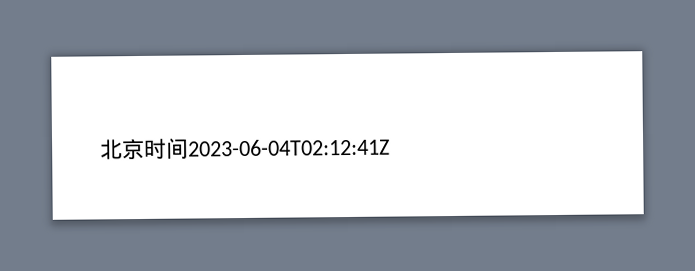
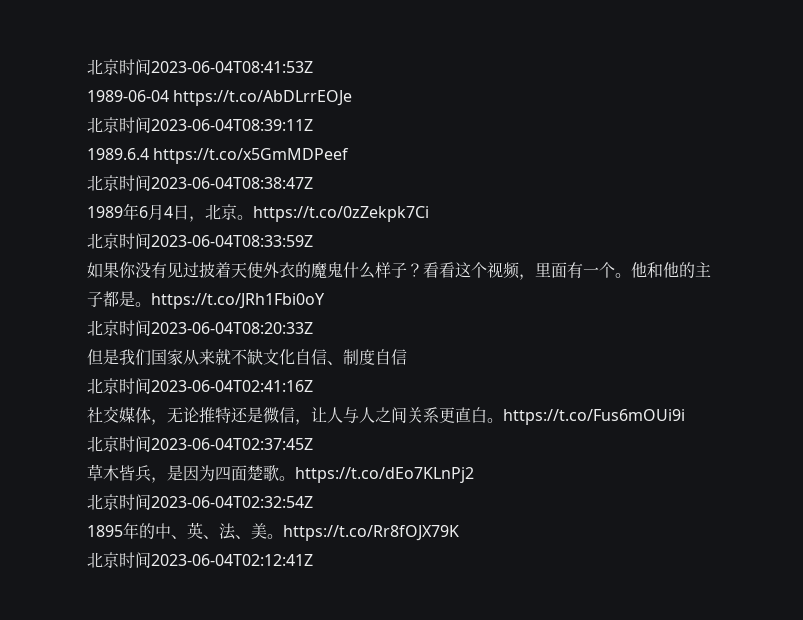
+ 北京时间2023-06-04T08:41:53Z
+ 1989-06-04 https://t.co/AbDLrrEOJe
+ 北京时间2023-06-04T08:39:11Z
+ 1989.6.4 https://t.co/x5GmMDPeef
+ 北京时间2023-06-04T08:38:47Z
+ 1989年6月4日，北京。https://t.co/0zZekpk7Ci
+ 北京时间2023-06-04T08:33:59Z
+ 如果你没有见过披着天使外衣的魔鬼什么样子？看看这个视频，里面有一个。他和他的主子都是。https://t.co/JRh1Fbi0oY
+ 北京时间2023-06-04T08:20:33Z
+ 但是我们国家从来就不缺文化自信、制度自信
+ 北京时间2023-06-04T02:41:16Z
+ 社交媒体，无论推特还是微信，让人与人之间关系更直白。https://t.co/Fus6mOUi9i
+ 北京时间2023-06-04T02:37:45Z
+ 草木皆兵，是因为四面楚歌。https://t.co/dEo7KLnPj2
+ 北京时间2023-06-04T02:32:54Z
+ 1895年的中、英、法、美。https://t.co/Rr8fOJX79K

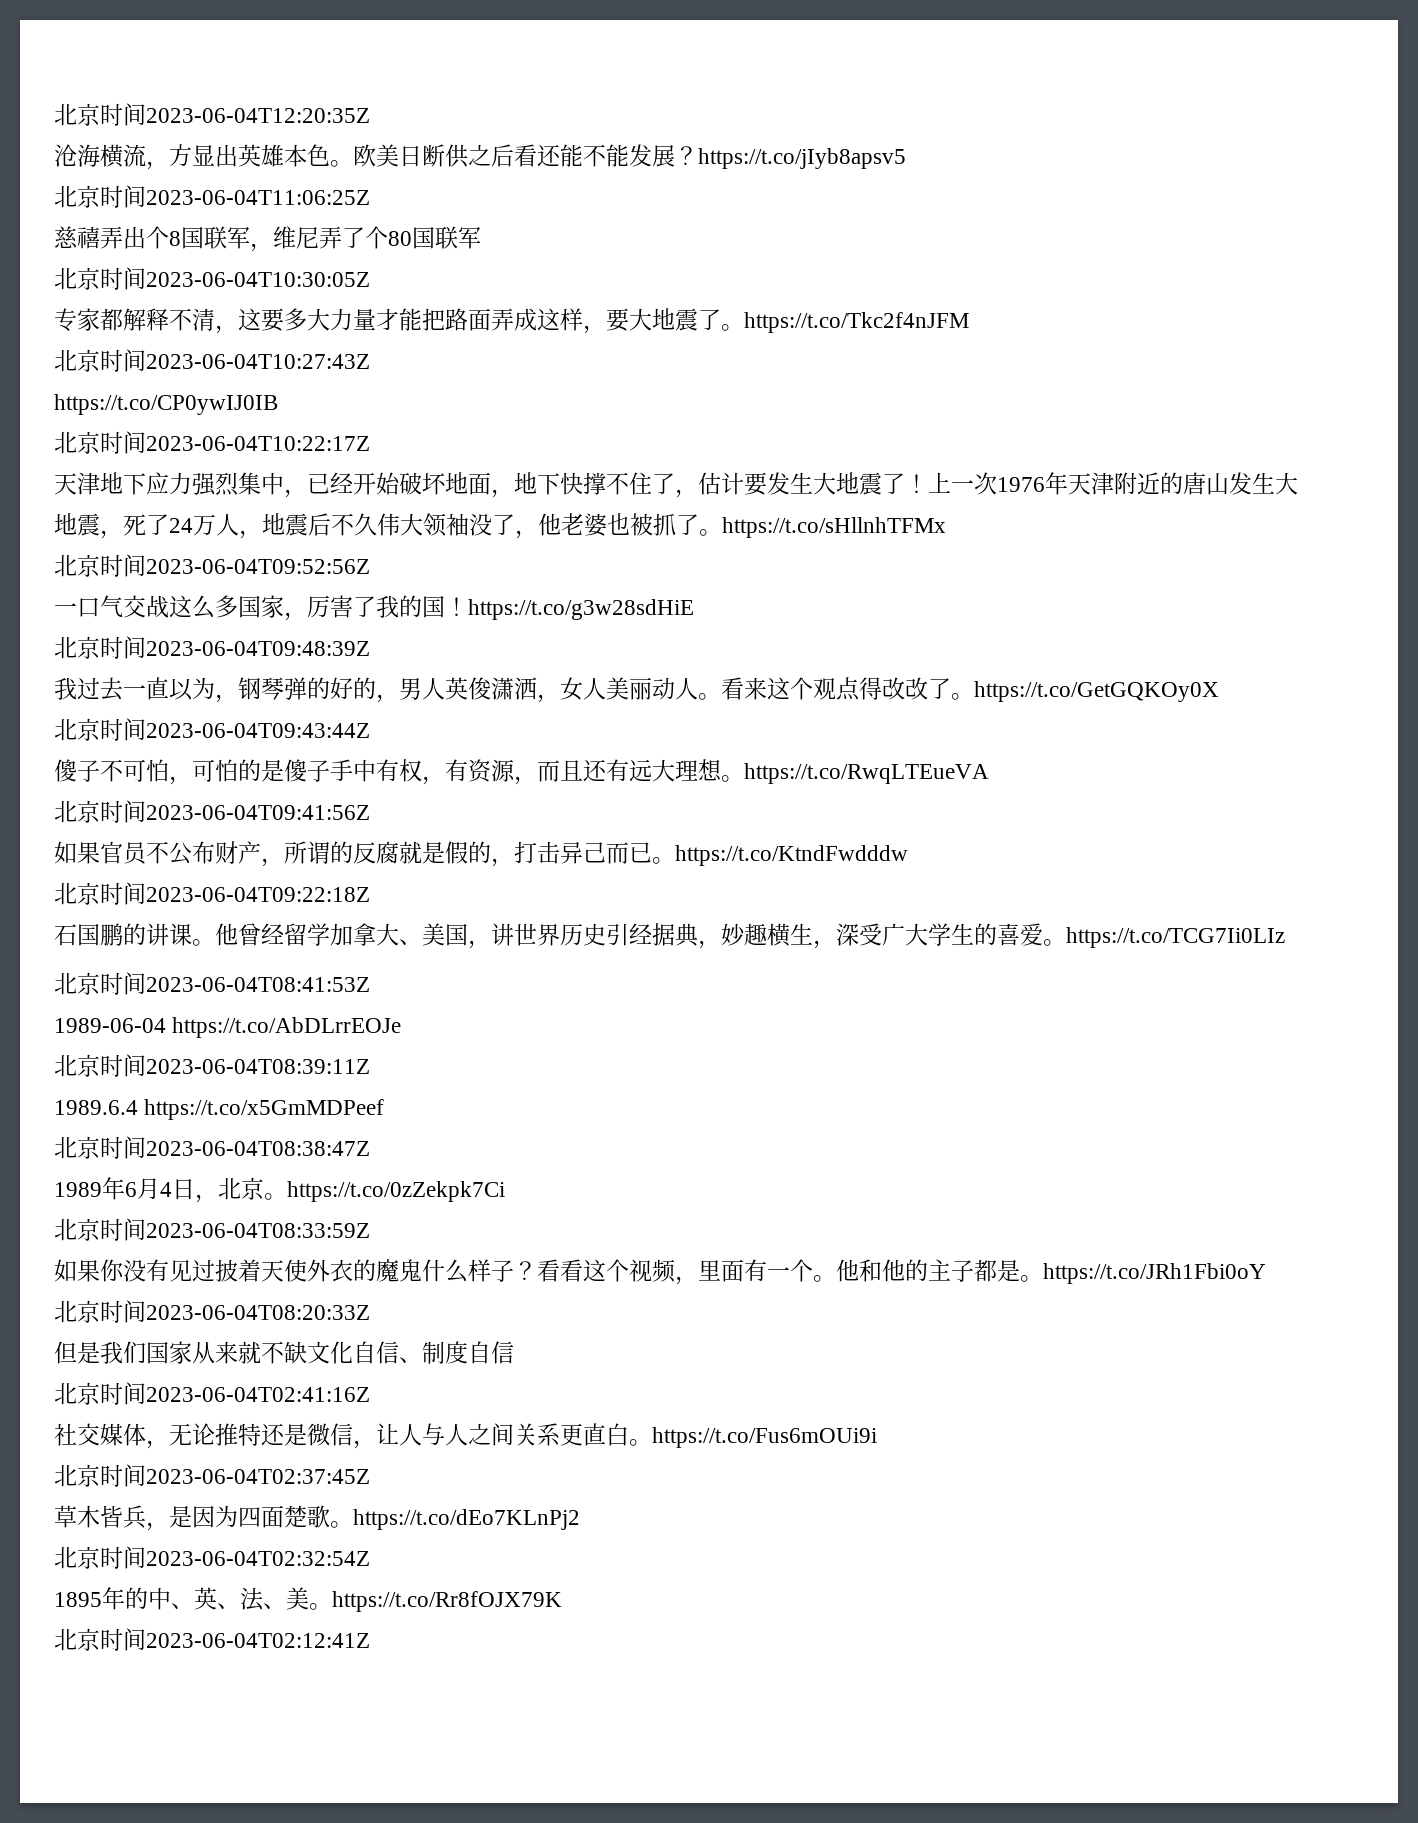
+ 北京时间2023-06-04T12:20:35Z
+ 沧海横流，方显出英雄本色。欧美日断供之后看还能不能发展？https://t.co/jIyb8apsv5
+ 北京时间2023-06-04T11:06:25Z
+ 慈禧弄出个8国联军，维尼弄了个80国联军
+ 北京时间2023-06-04T10:30:05Z
+ 专家都解释不清，这要多大力量才能把路面弄成这样，要大地震了。https://t.co/Tkc2f4nJFM
+ 北京时间2023-06-04T10:27:43Z
+ https://t.co/CP0ywIJ0IB
+ 北京时间2023-06-04T10:22:17Z
+ 天津地下应力强烈集中，已经开始破坏地面，地下快撑不住了，估计要发生大地震了！上一次1976年天津附近的唐山发生大地震，死了24万人，地震后不久伟大领袖没了，他老婆也被抓了。https://t.co/sHllnhTFMx
+ 北京时间2023-06-04T09:52:56Z
+ 一口气交战这么多国家，厉害了我的国！https://t.co/g3w28sdHiE
+ 北京时间2023-06-04T09:48:39Z
+ 我过去一直以为，钢琴弹的好的，男人英俊潇洒，女人美丽动人。看来这个观点得改改了。https://t.co/GetGQKOy0X
+ 北京时间2023-06-04T09:43:44Z
+ 傻子不可怕，可怕的是傻子手中有权，有资源，而且还有远大理想。https://t.co/RwqLTEueVA
+ 北京时间2023-06-04T09:41:56Z
+ 如果官员不公布财产，所谓的反腐就是假的，打击异己而已。https://t.co/KtndFwdddw
+ 北京时间2023-06-04T09:22:18Z
+ 石国鹏的讲课。他曾经留学加拿大、美国，讲世界历史引经据典，妙趣横生，深受广大学生的喜爱。https://t.co/TCG7Ii0LIz

